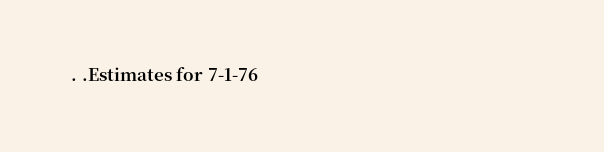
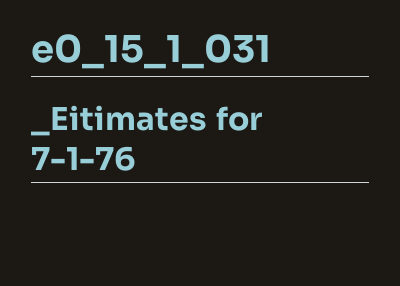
- . .Estimates for 7-1-76
+ e0_15_1_031
+ _Eitimates for 7-1-76

